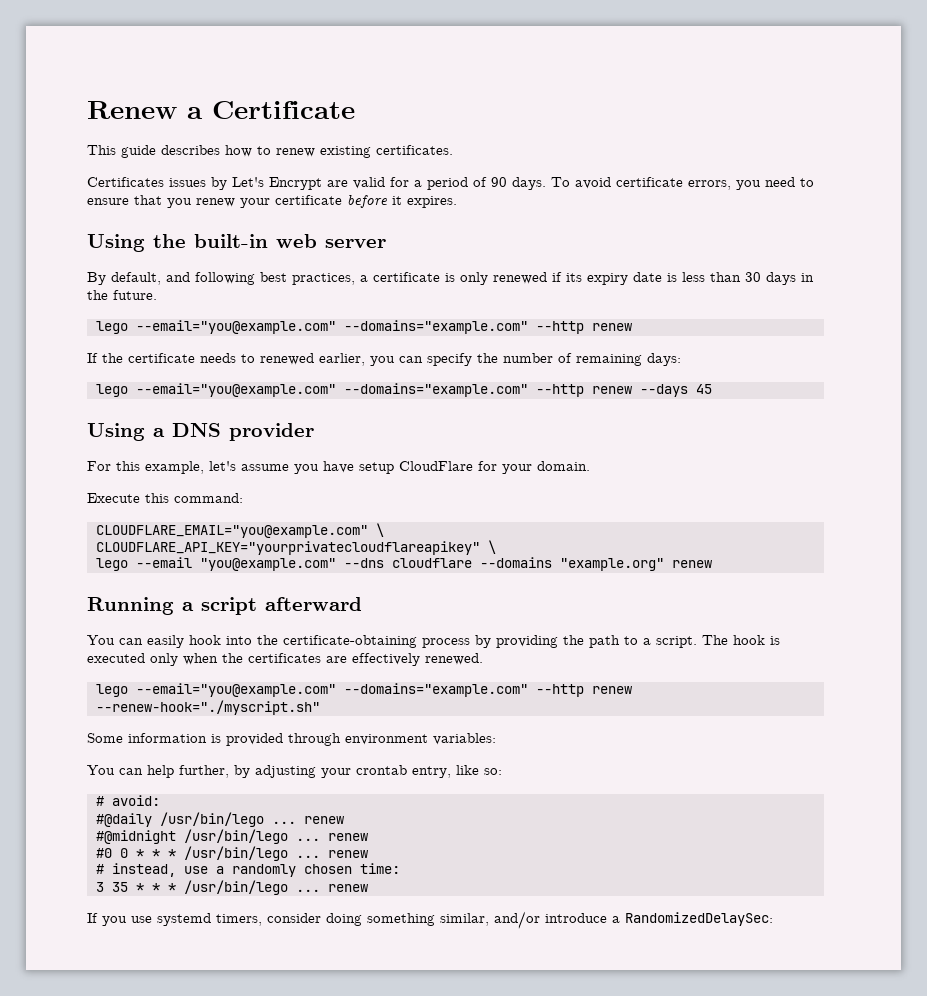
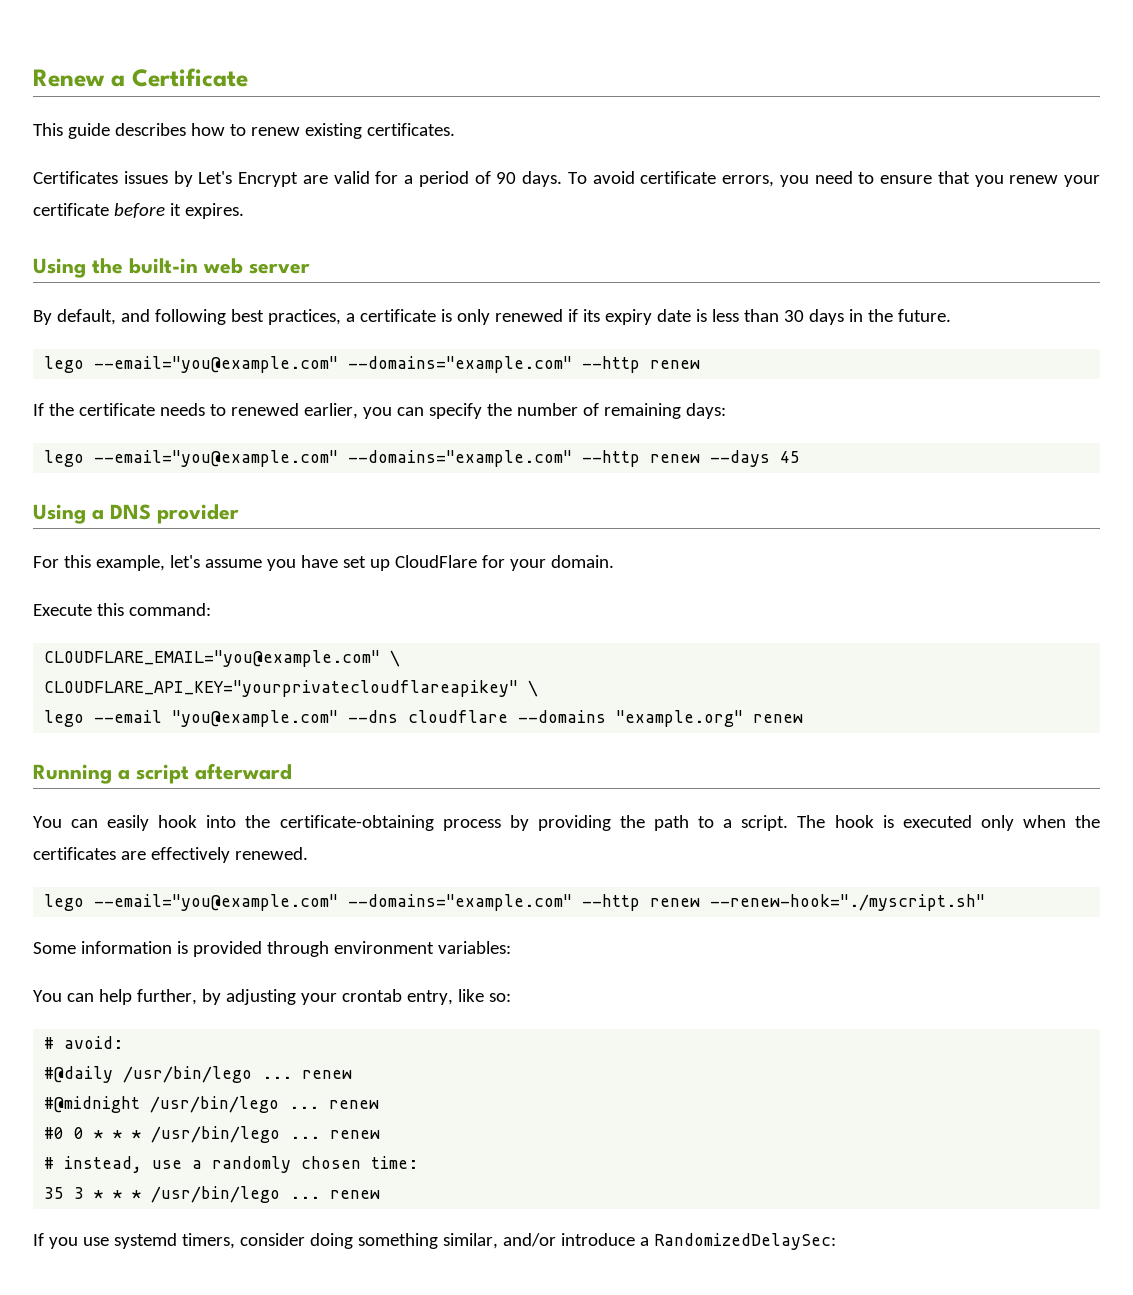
- For this example, let's assume you have setup CloudFlare for your domain.
+ For this example, let's assume you have set up CloudFlare for your domain.
- 3 35 * * * /usr/bin/lego ... renew
+ 35 3 * * * /usr/bin/lego ... renew

